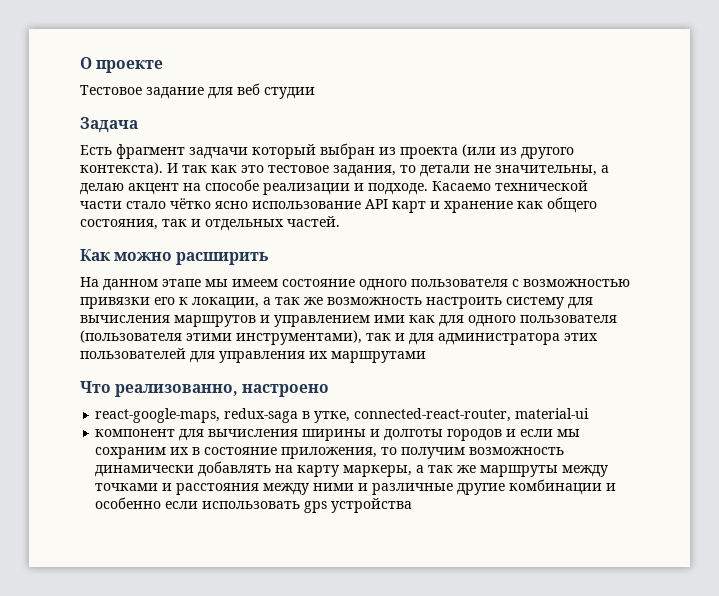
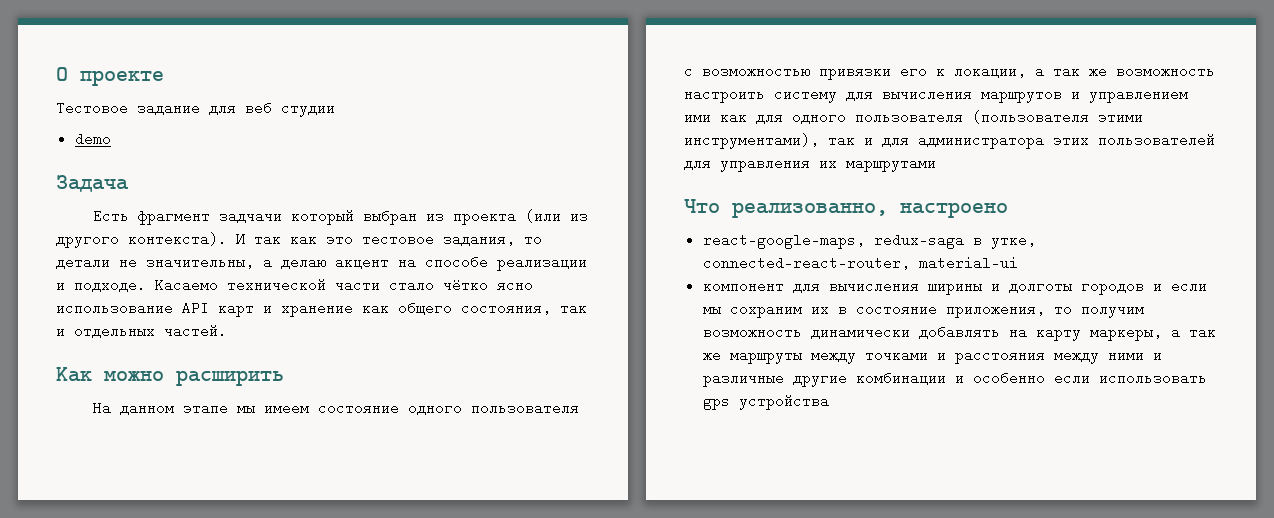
+ demo

